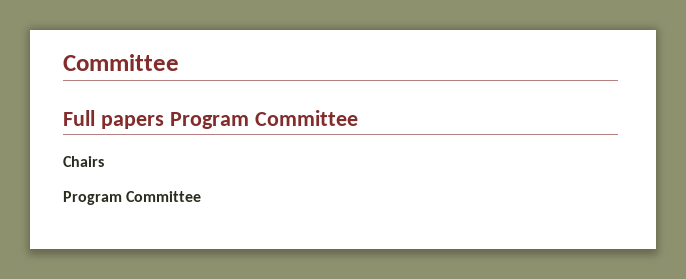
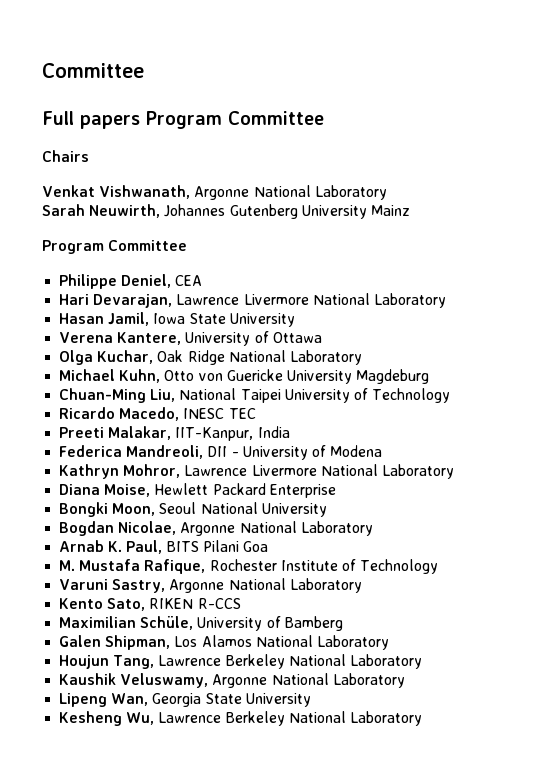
  Chairs
+ Venkat Vishwanath, Argonne National Laboratory
+ Sarah Neuwirth, Johannes Gutenberg University Mainz
  Program Committee
+ Philippe Deniel, CEA
+ Hari Devarajan, Lawrence Livermore National Laboratory
+ Hasan Jamil, Iowa State University
+ Verena Kantere, University of Ottawa
+ Olga Kuchar, Oak Ridge National Laboratory
+ Michael Kuhn, Otto von Guericke University Magdeburg
+ Chuan-Ming Liu, National Taipei University of Technology
+ Ricardo Macedo, INESC TEC
+ Preeti Malakar, IIT-Kanpur, India
+ Federica Mandreoli, DII - University of Modena
+ Kathryn Mohror, Lawrence Livermore National Laboratory
+ Diana Moise, Hewlett Packard Enterprise
+ Bongki Moon, Seoul National University
+ Bogdan Nicolae, Argonne National Laboratory
+ Arnab K. Paul, BITS Pilani Goa
+ M. Mustafa Rafique, Rochester Institute of Technology
+ Varuni Sastry, Argonne National Laboratory
+ Kento Sato, RIKEN R-CCS
+ Maximilian Schüle, University of Bamberg
+ Galen Shipman, Los Alamos National Laboratory
+ Houjun Tang, Lawrence Berkeley National Laboratory
+ Kaushik Veluswamy, Argonne National Laboratory
+ Lipeng Wan, Georgia State University
+ Kesheng Wu, Lawrence Berkeley National Laboratory

